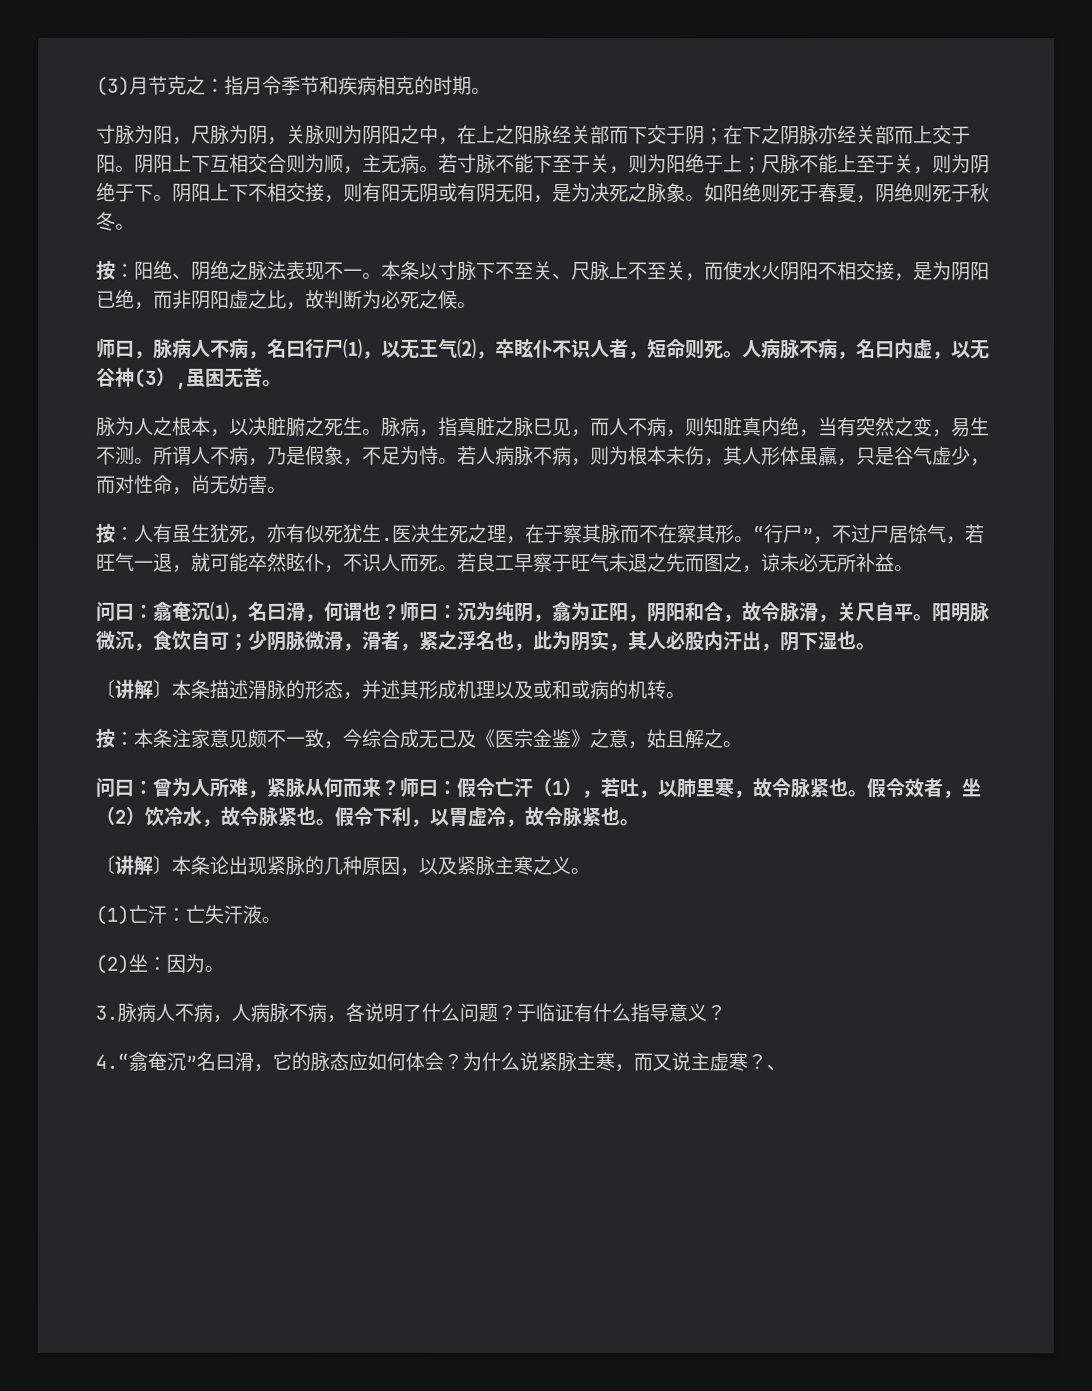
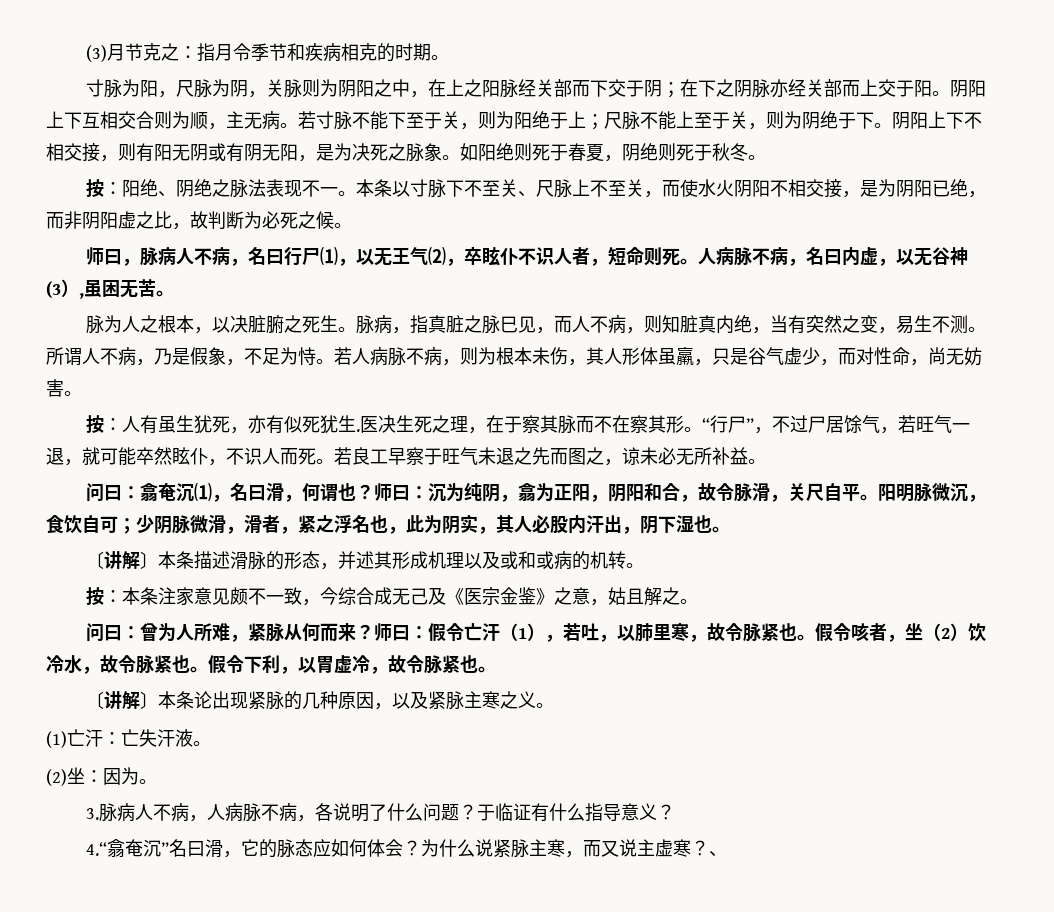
- 假令效者，坐（2）饮冷水，故令脉紧也。
+ 假令咳者，坐（2）饮冷水，故令脉紧也。

